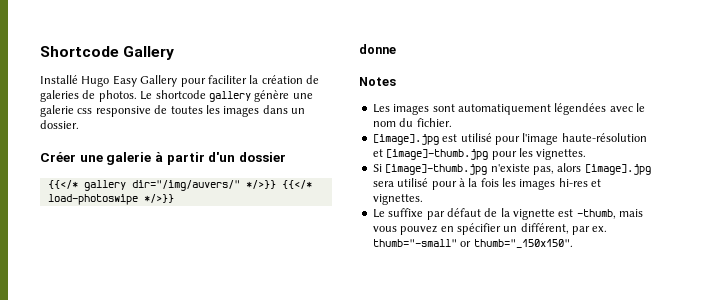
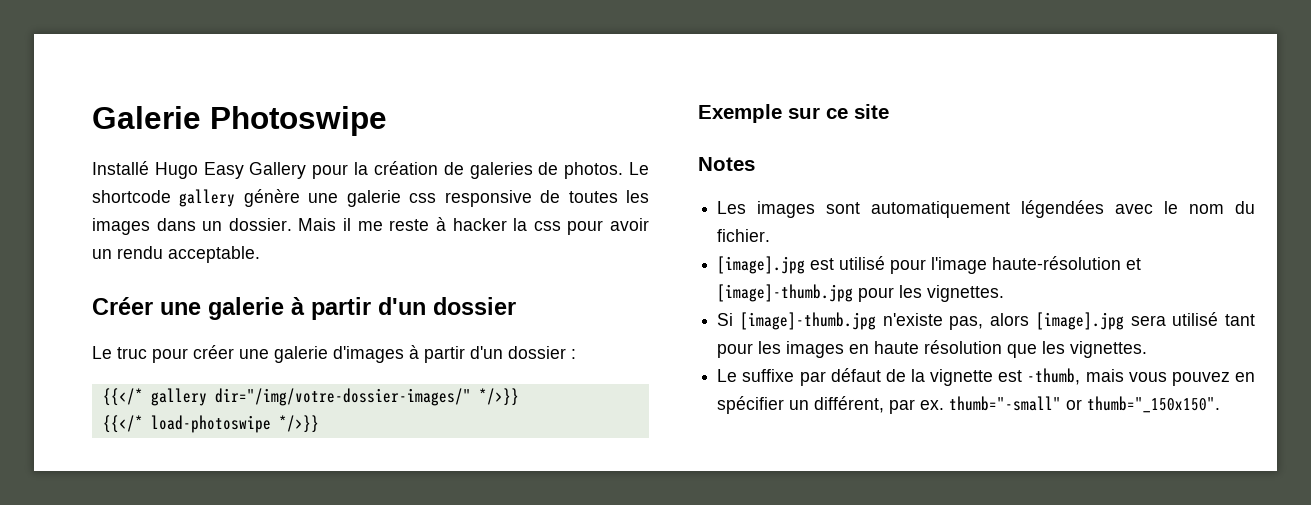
- Shortcode Gallery
+ Galerie Photoswipe
- Installé Hugo Easy Gallery pour faciliter la création de galeries de photos.
+ Installé Hugo Easy Gallery pour la création de galeries de photos.
+ Mais il me reste à hacker la css pour avoir un rendu acceptable.
+ Le truc pour créer une galerie d'images à partir d'un dossier :
- {{</* gallery dir="/img/auvers/" */>}} {{</* load-photoswipe */>}}
+ {{</* gallery dir="/img/votre-dossier-images/" */>}}
+ {{</* load-photoswipe */>}}
- donne
+ Exemple sur ce site
- Si [image]-thumb.jpg n'existe pas, alors [image].jpg sera utilisé pour à la fois les images hi-res et vignettes.
+ Si [image]-thumb.jpg n'existe pas, alors [image].jpg sera utilisé tant pour les images en haute résolution que les vignettes.

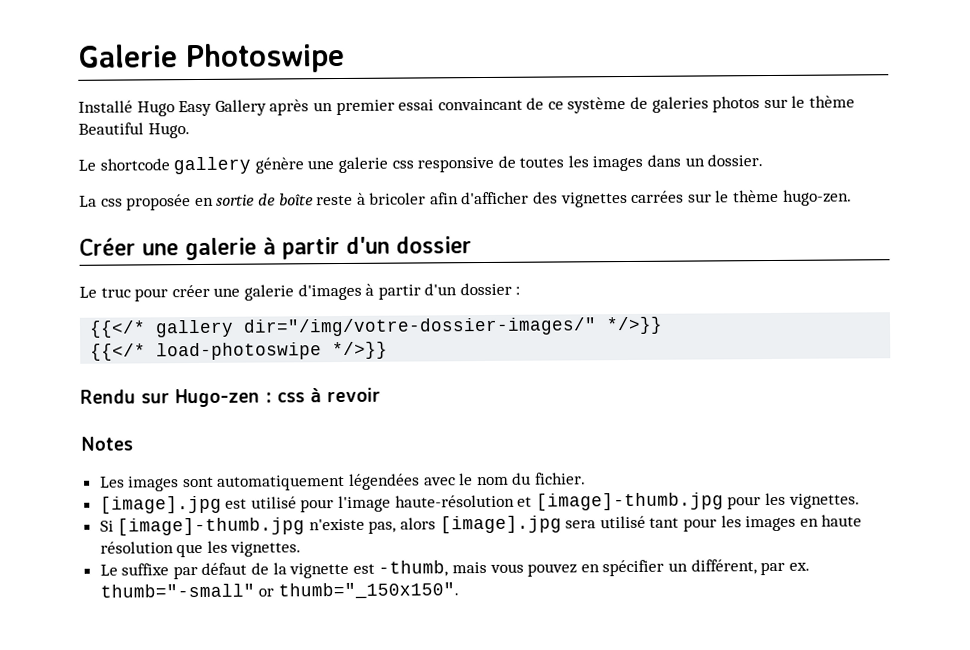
- Installé Hugo Easy Gallery pour la création de galeries de photos. Le shortcode gallery génère une galerie css responsive de toutes les images dans un dossier. Mais il me reste à hacker la css pour avoir un rendu acceptable.
+ Installé Hugo Easy Gallery après un premier essai convaincant de ce système de galeries photos sur le thème Beautiful Hugo.
+ Le shortcode gallery génère une galerie css responsive de toutes les images dans un dossier.
+ La css proposée en sortie de boîte reste à bricoler afin d'afficher des vignettes carrées sur le thème hugo-zen.
- Exemple sur ce site
+ Rendu sur Hugo-zen : css à revoir

